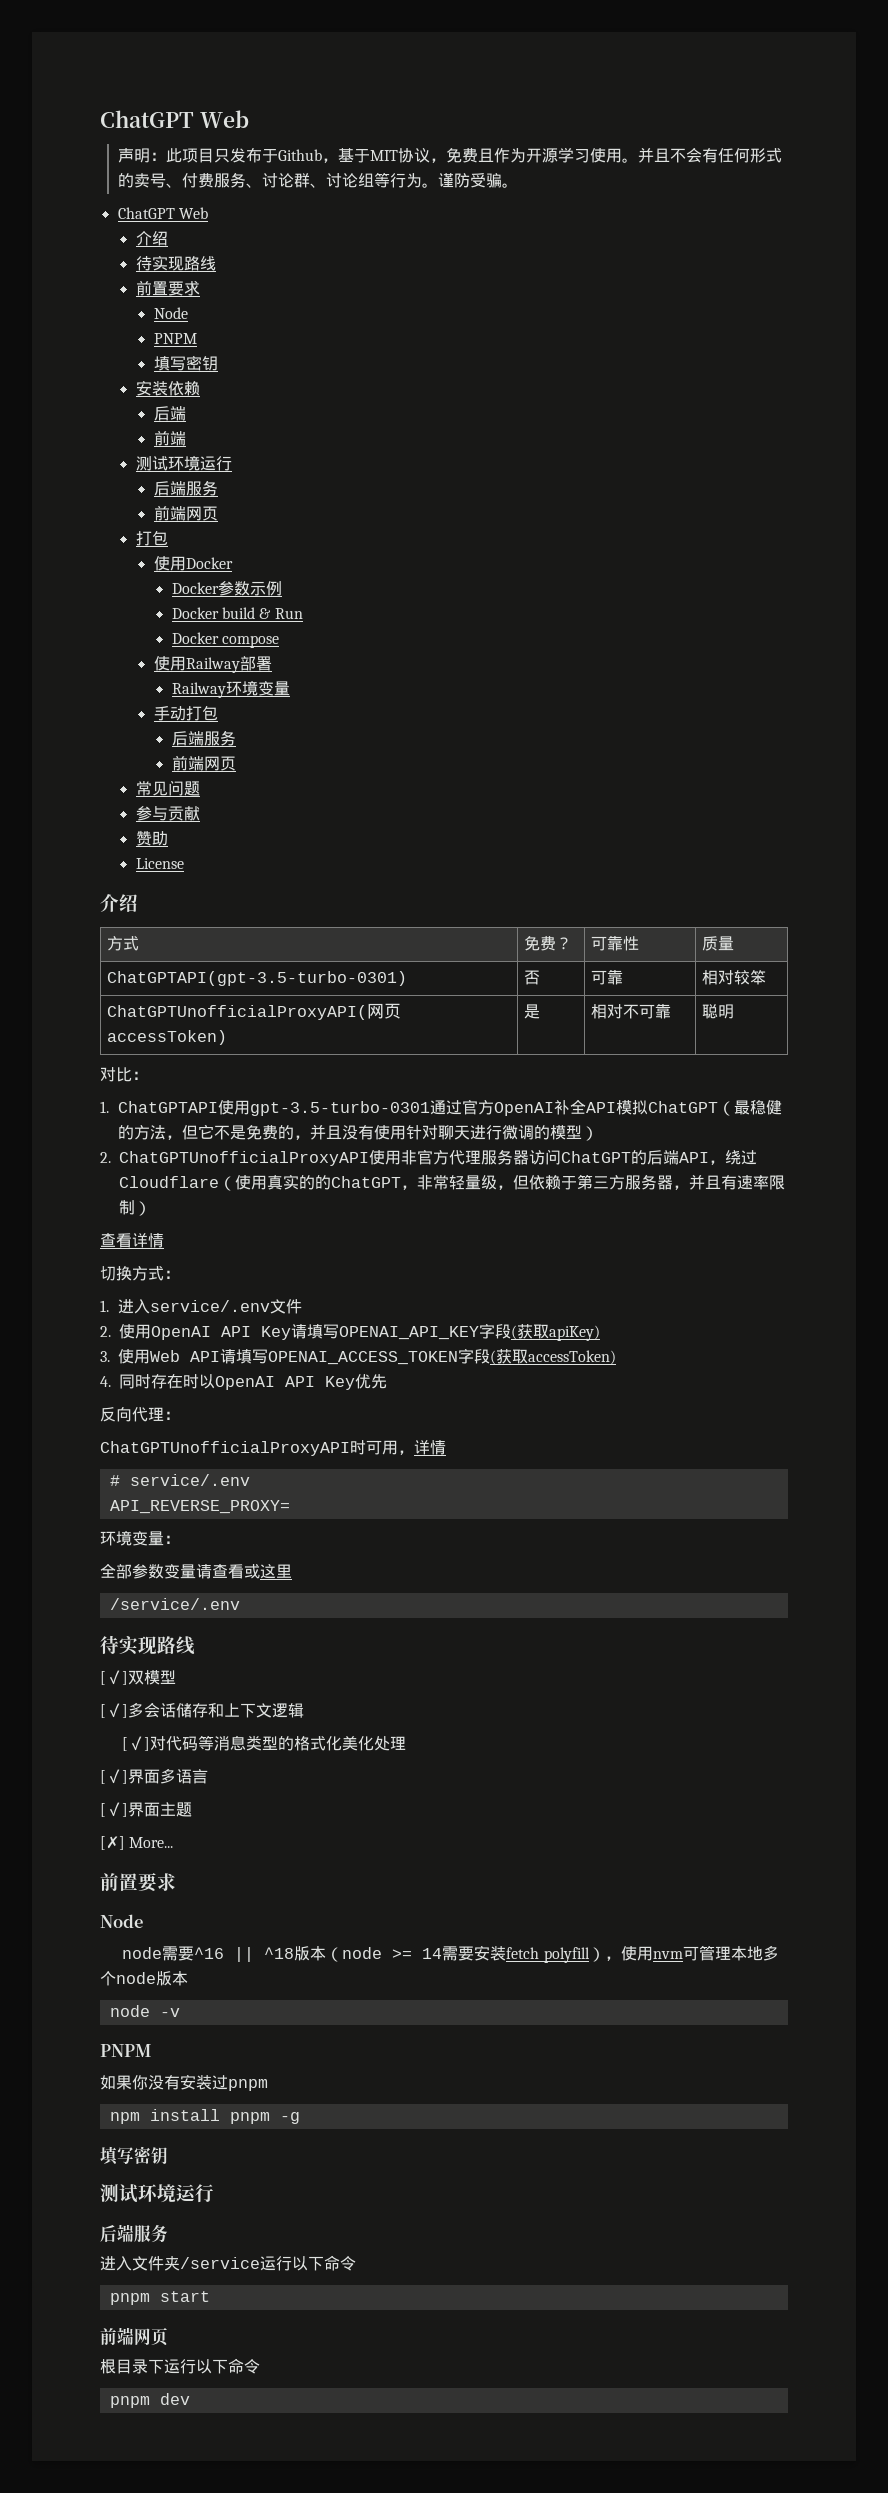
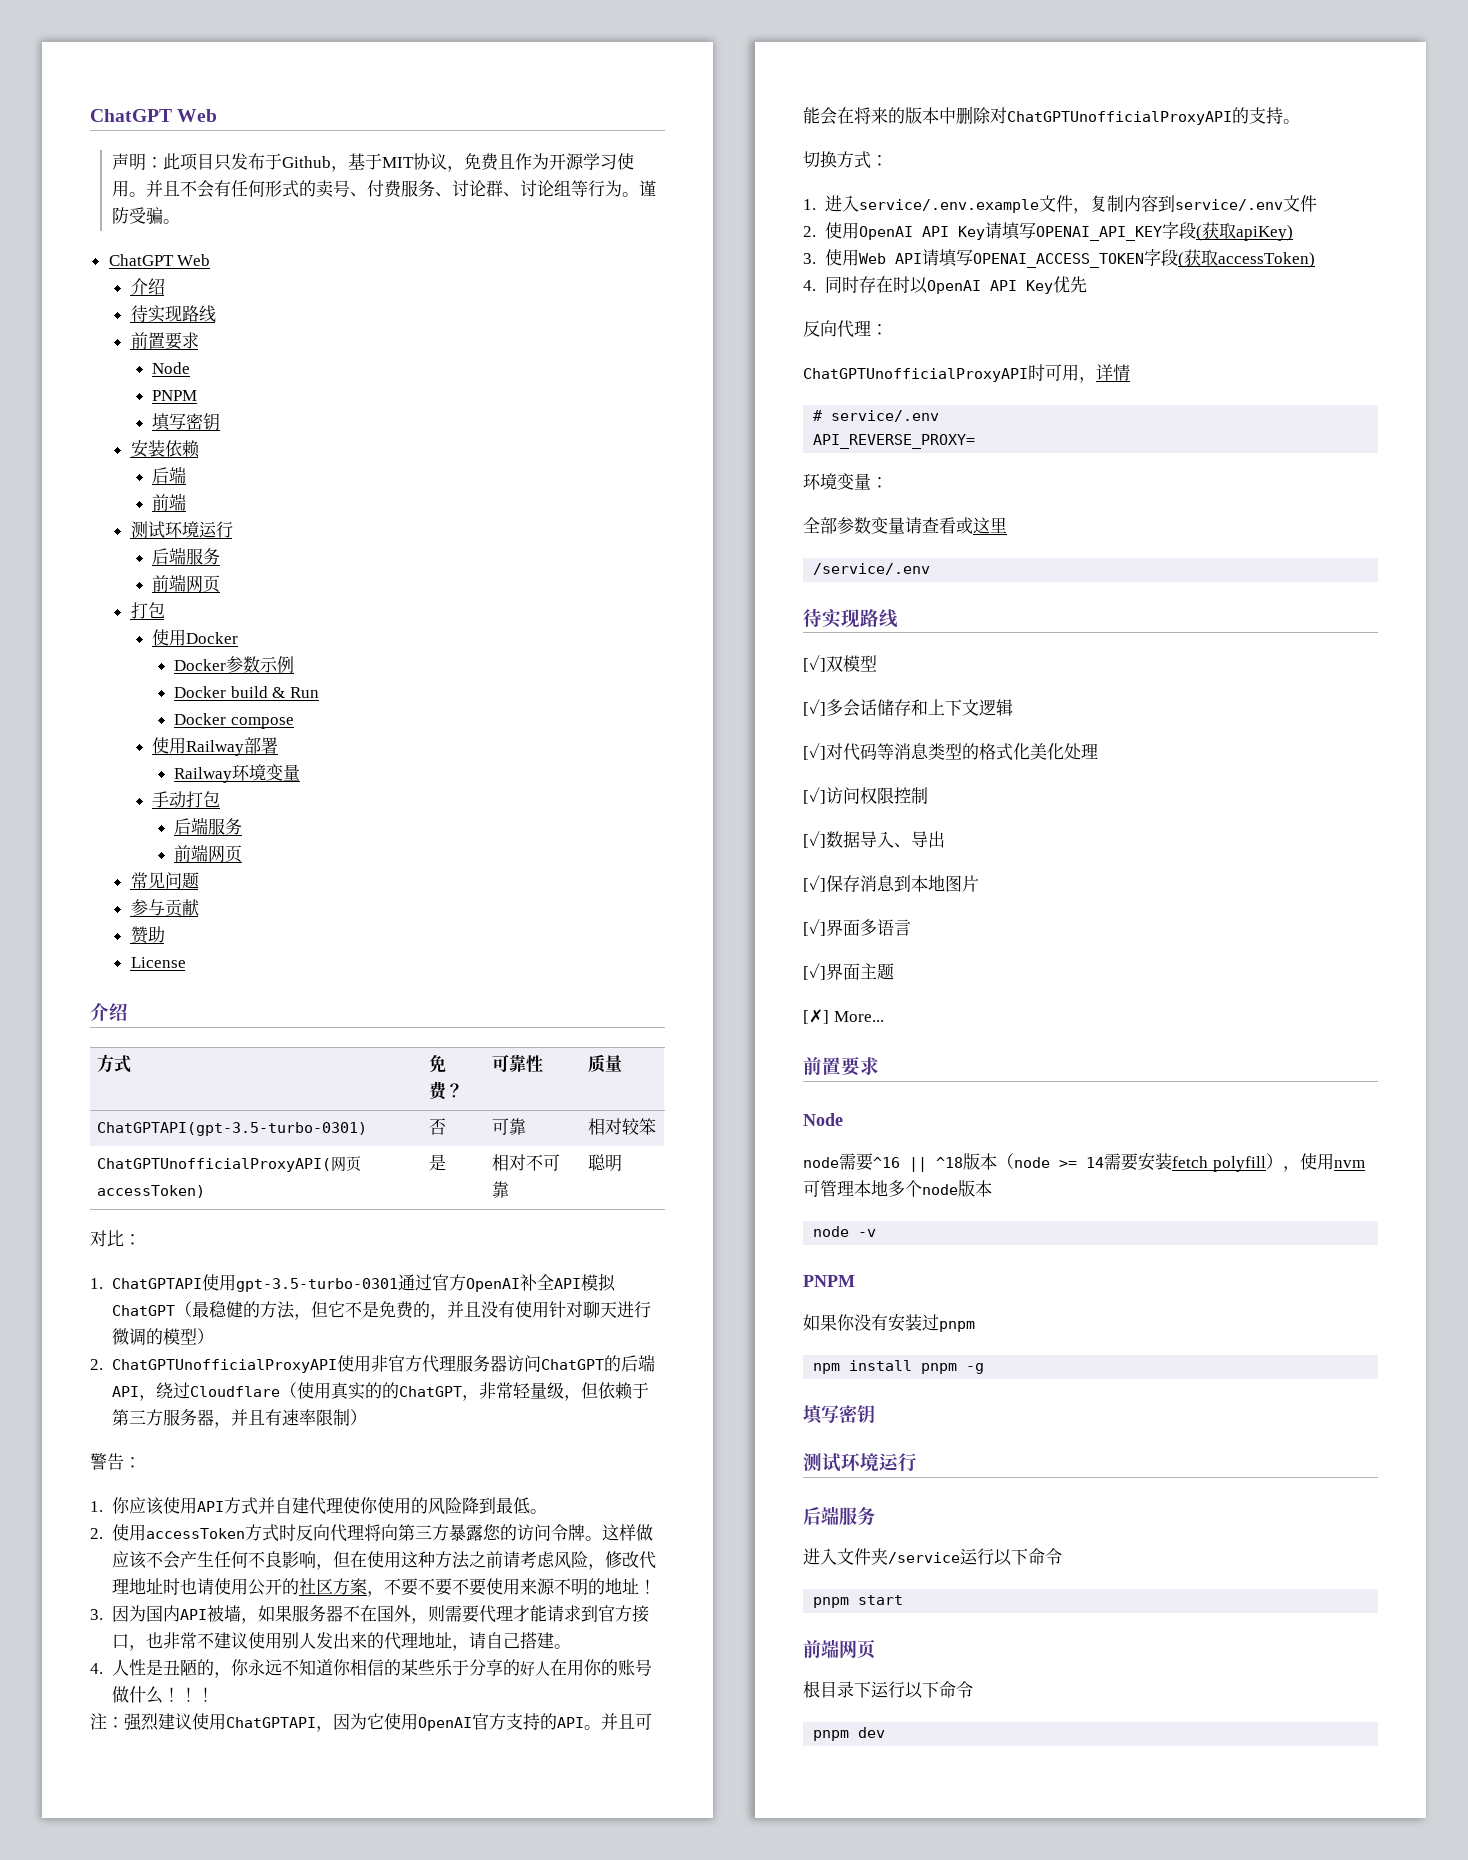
- 查看详情
+ 警告：
+ 1.你应该使用API方式并自建代理使你使用的风险降到最低。
+ 2.使用accessToken方式时反向代理将向第三方暴露您的访问令牌。这样做应该不会产生任何不良影响，但在使用这种方法之前请考虑风险，修改代理地址时也请使用公开的社区方案，不要不要不要使用来源不明的地址！
+ 3.因为国内API被墙，如果服务器不在国外，则需要代理才能请求到官方接口，也非常不建议使用别人发出来的代理地址，请自己搭建。
+ 4.人性是丑陋的，你永远不知道你相信的某些乐于分享的好人在用你的账号做什么！！！
+ 注：强烈建议使用ChatGPTAPI，因为它使用OpenAI官方支持的API。并且可能会在将来的版本中删除对ChatGPTUnofficialProxyAPI的支持。
- 1.进入service/.env文件
+ 1.进入service/.env.example文件，复制内容到service/.env文件
+ [✓]访问权限控制
+ [✓]数据导入、导出
+ [✓]保存消息到本地图片

